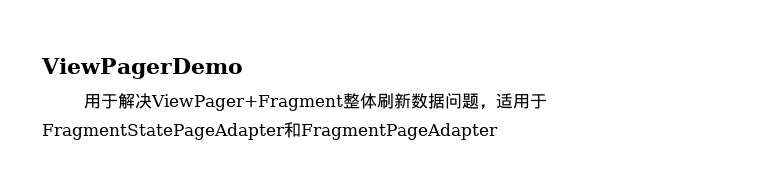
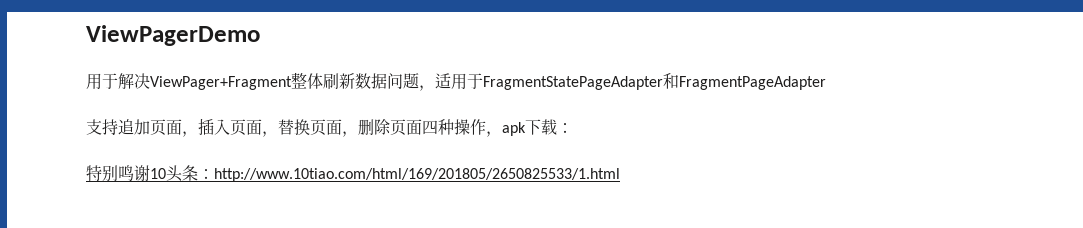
+ 支持追加页面，插入页面，替换页面，删除页面四种操作，apk下载：
+ 特别鸣谢10头条：http://www.10tiao.com/html/169/201805/2650825533/1.html

